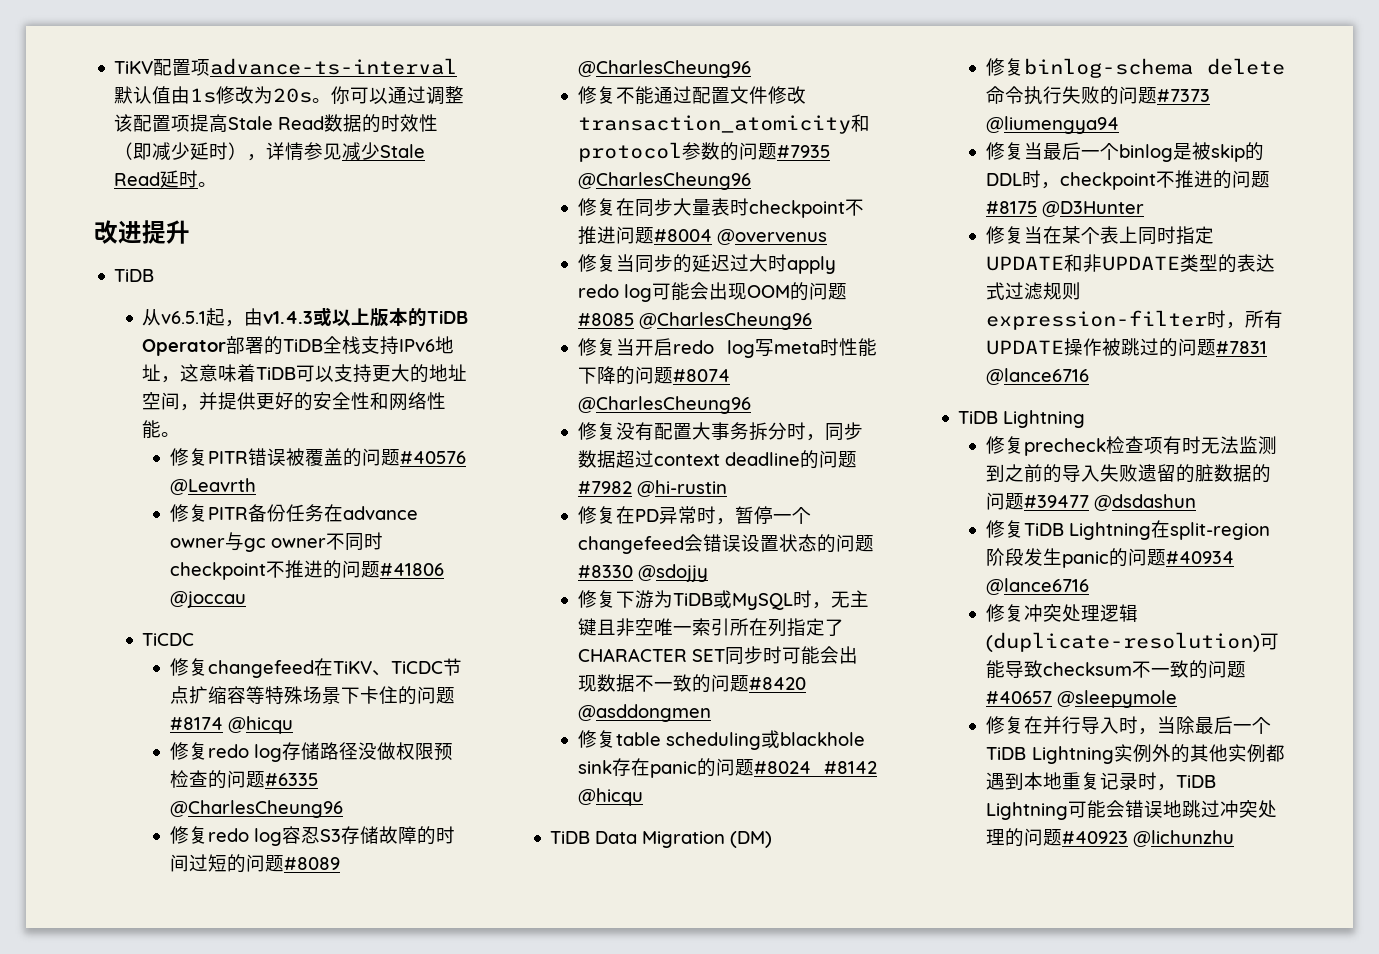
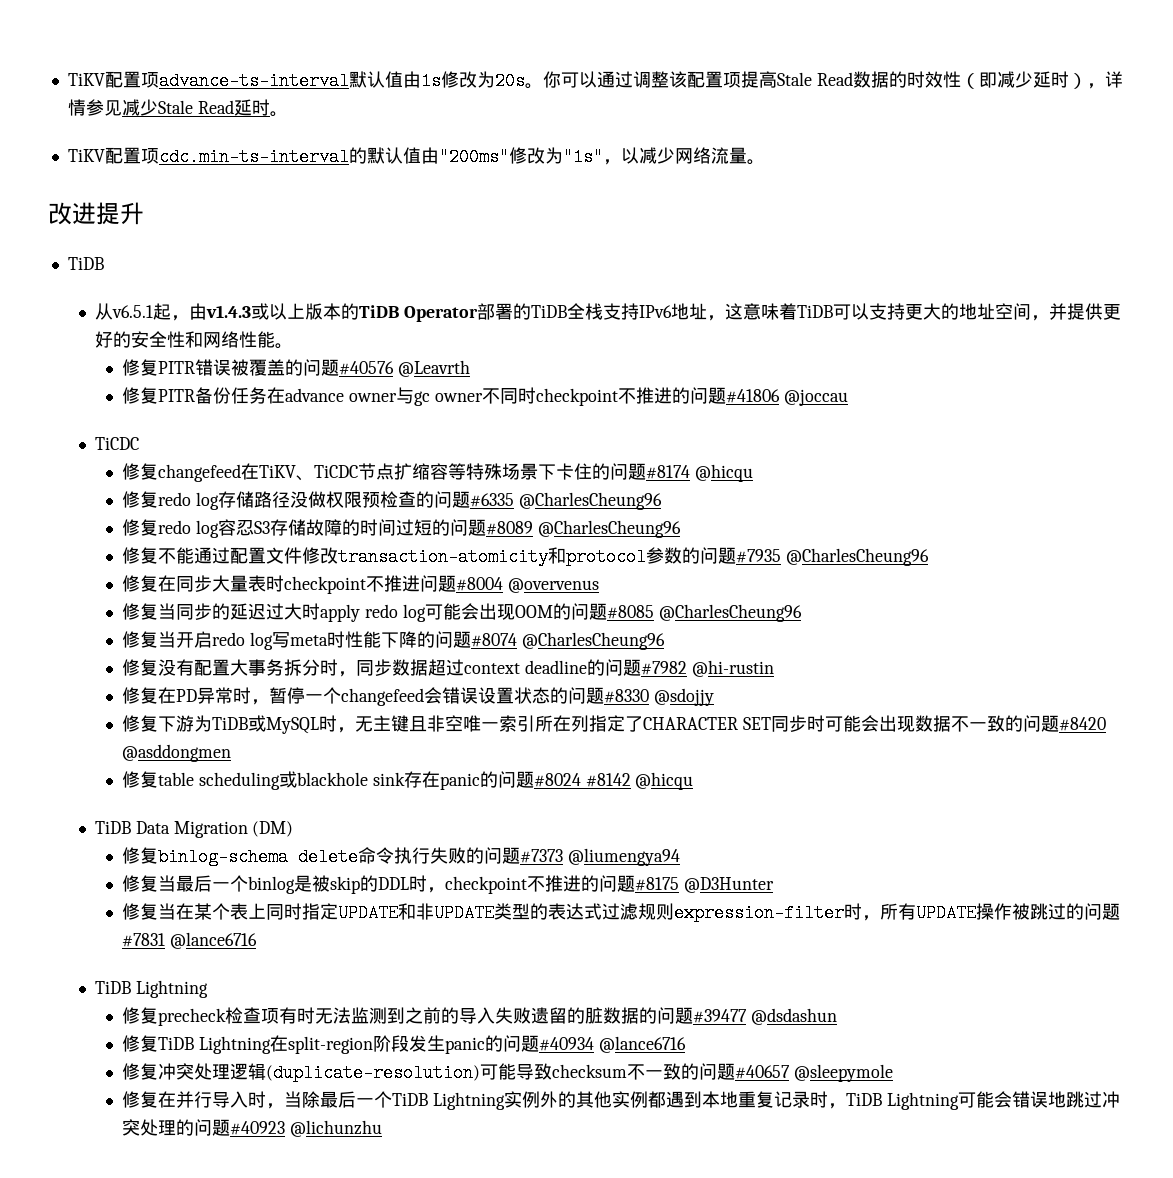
+ TiKV配置项cdc.min-ts-interval的默认值由"200ms"修改为"1s"，以减少网络流量。
- 修复不能通过配置文件修改transaction_atomicity和protocol参数的问题#7935 @CharlesCheung96
+ 修复不能通过配置文件修改transaction-atomicity和protocol参数的问题#7935 @CharlesCheung96

